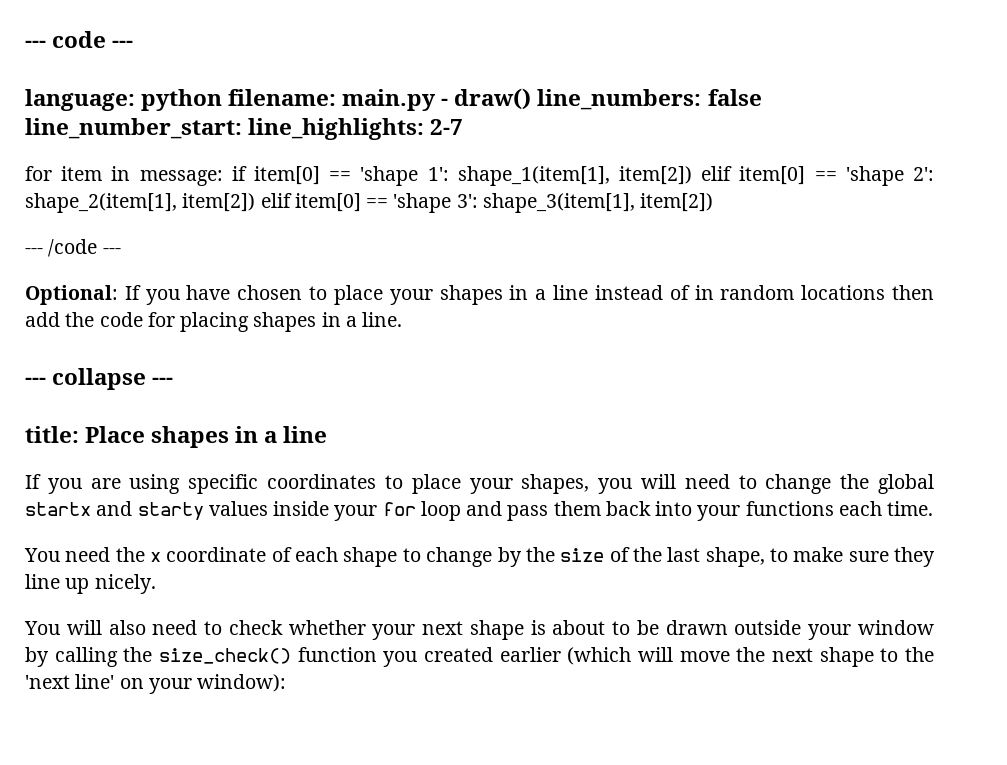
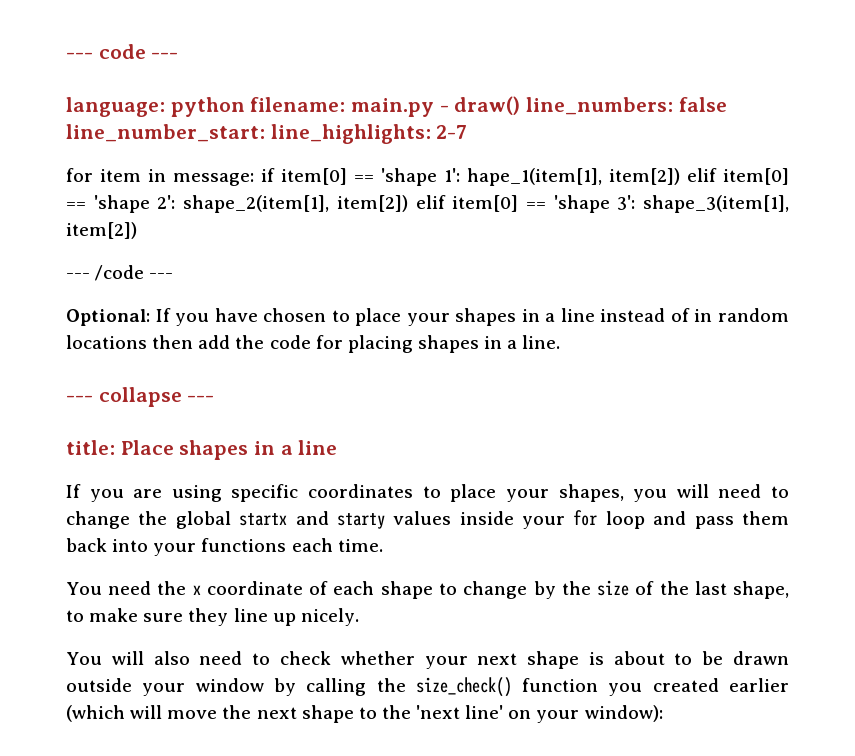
- for item in message: if item[0] == 'shape 1': shape_1(item[1], item[2]) elif item[0] == 'shape 2': shape_2(item[1], item[2]) elif item[0] == 'shape 3': shape_3(item[1], item[2])
+ for item in message: if item[0] == 'shape 1': hape_1(item[1], item[2]) elif item[0] == 'shape 2': shape_2(item[1], item[2]) elif item[0] == 'shape 3': shape_3(item[1], item[2])

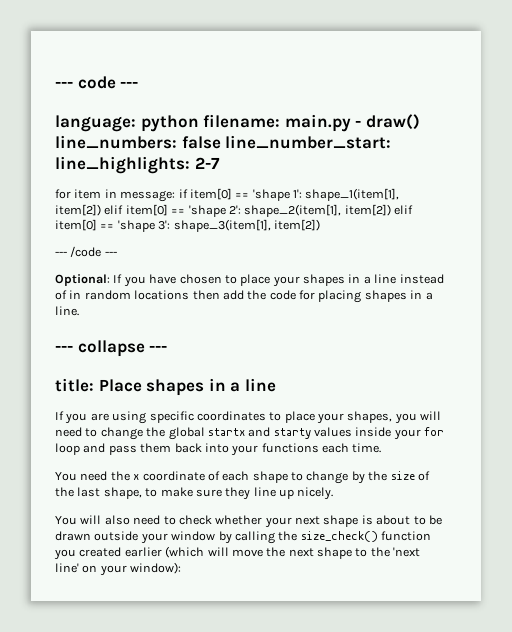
- for item in message: if item[0] == 'shape 1': hape_1(item[1], item[2]) elif item[0] == 'shape 2': shape_2(item[1], item[2]) elif item[0] == 'shape 3': shape_3(item[1], item[2])
+ for item in message: if item[0] == 'shape 1': shape_1(item[1], item[2]) elif item[0] == 'shape 2': shape_2(item[1], item[2]) elif item[0] == 'shape 3': shape_3(item[1], item[2])

